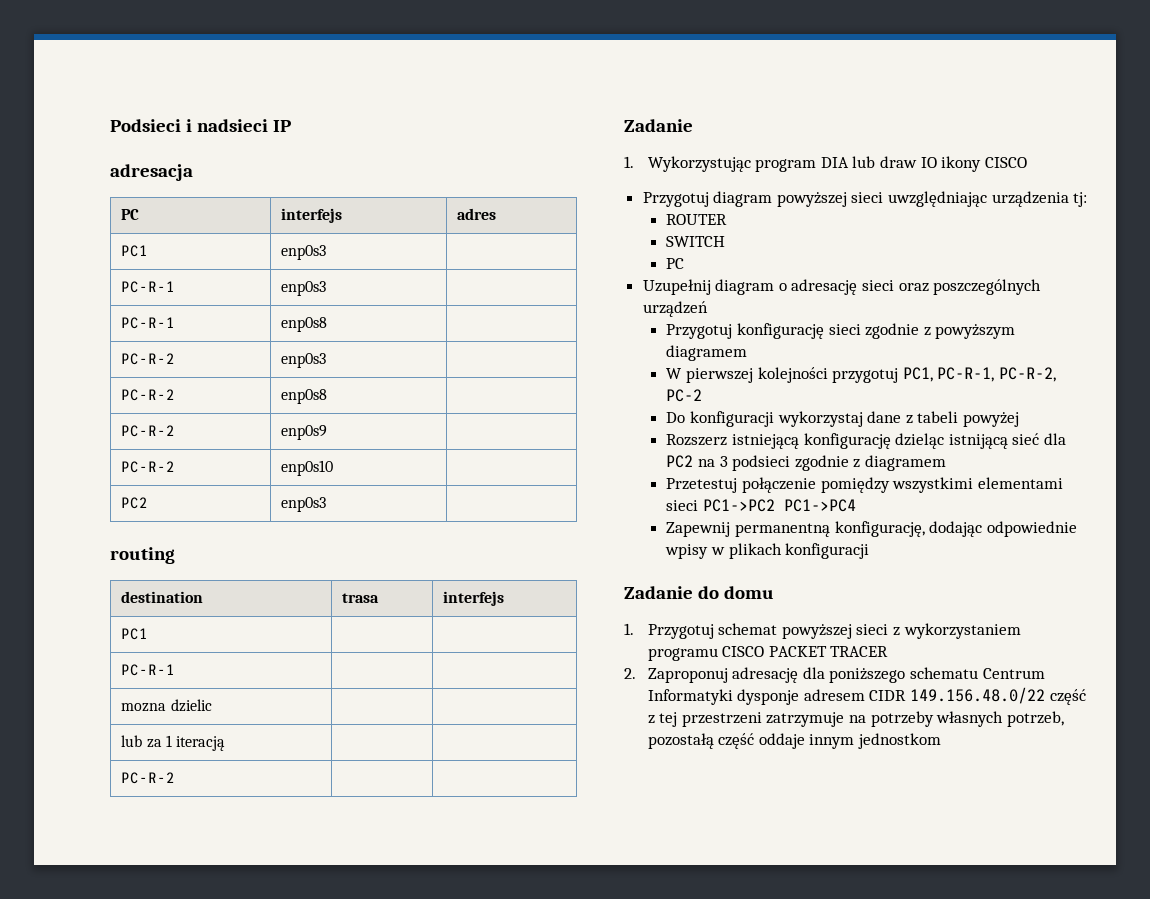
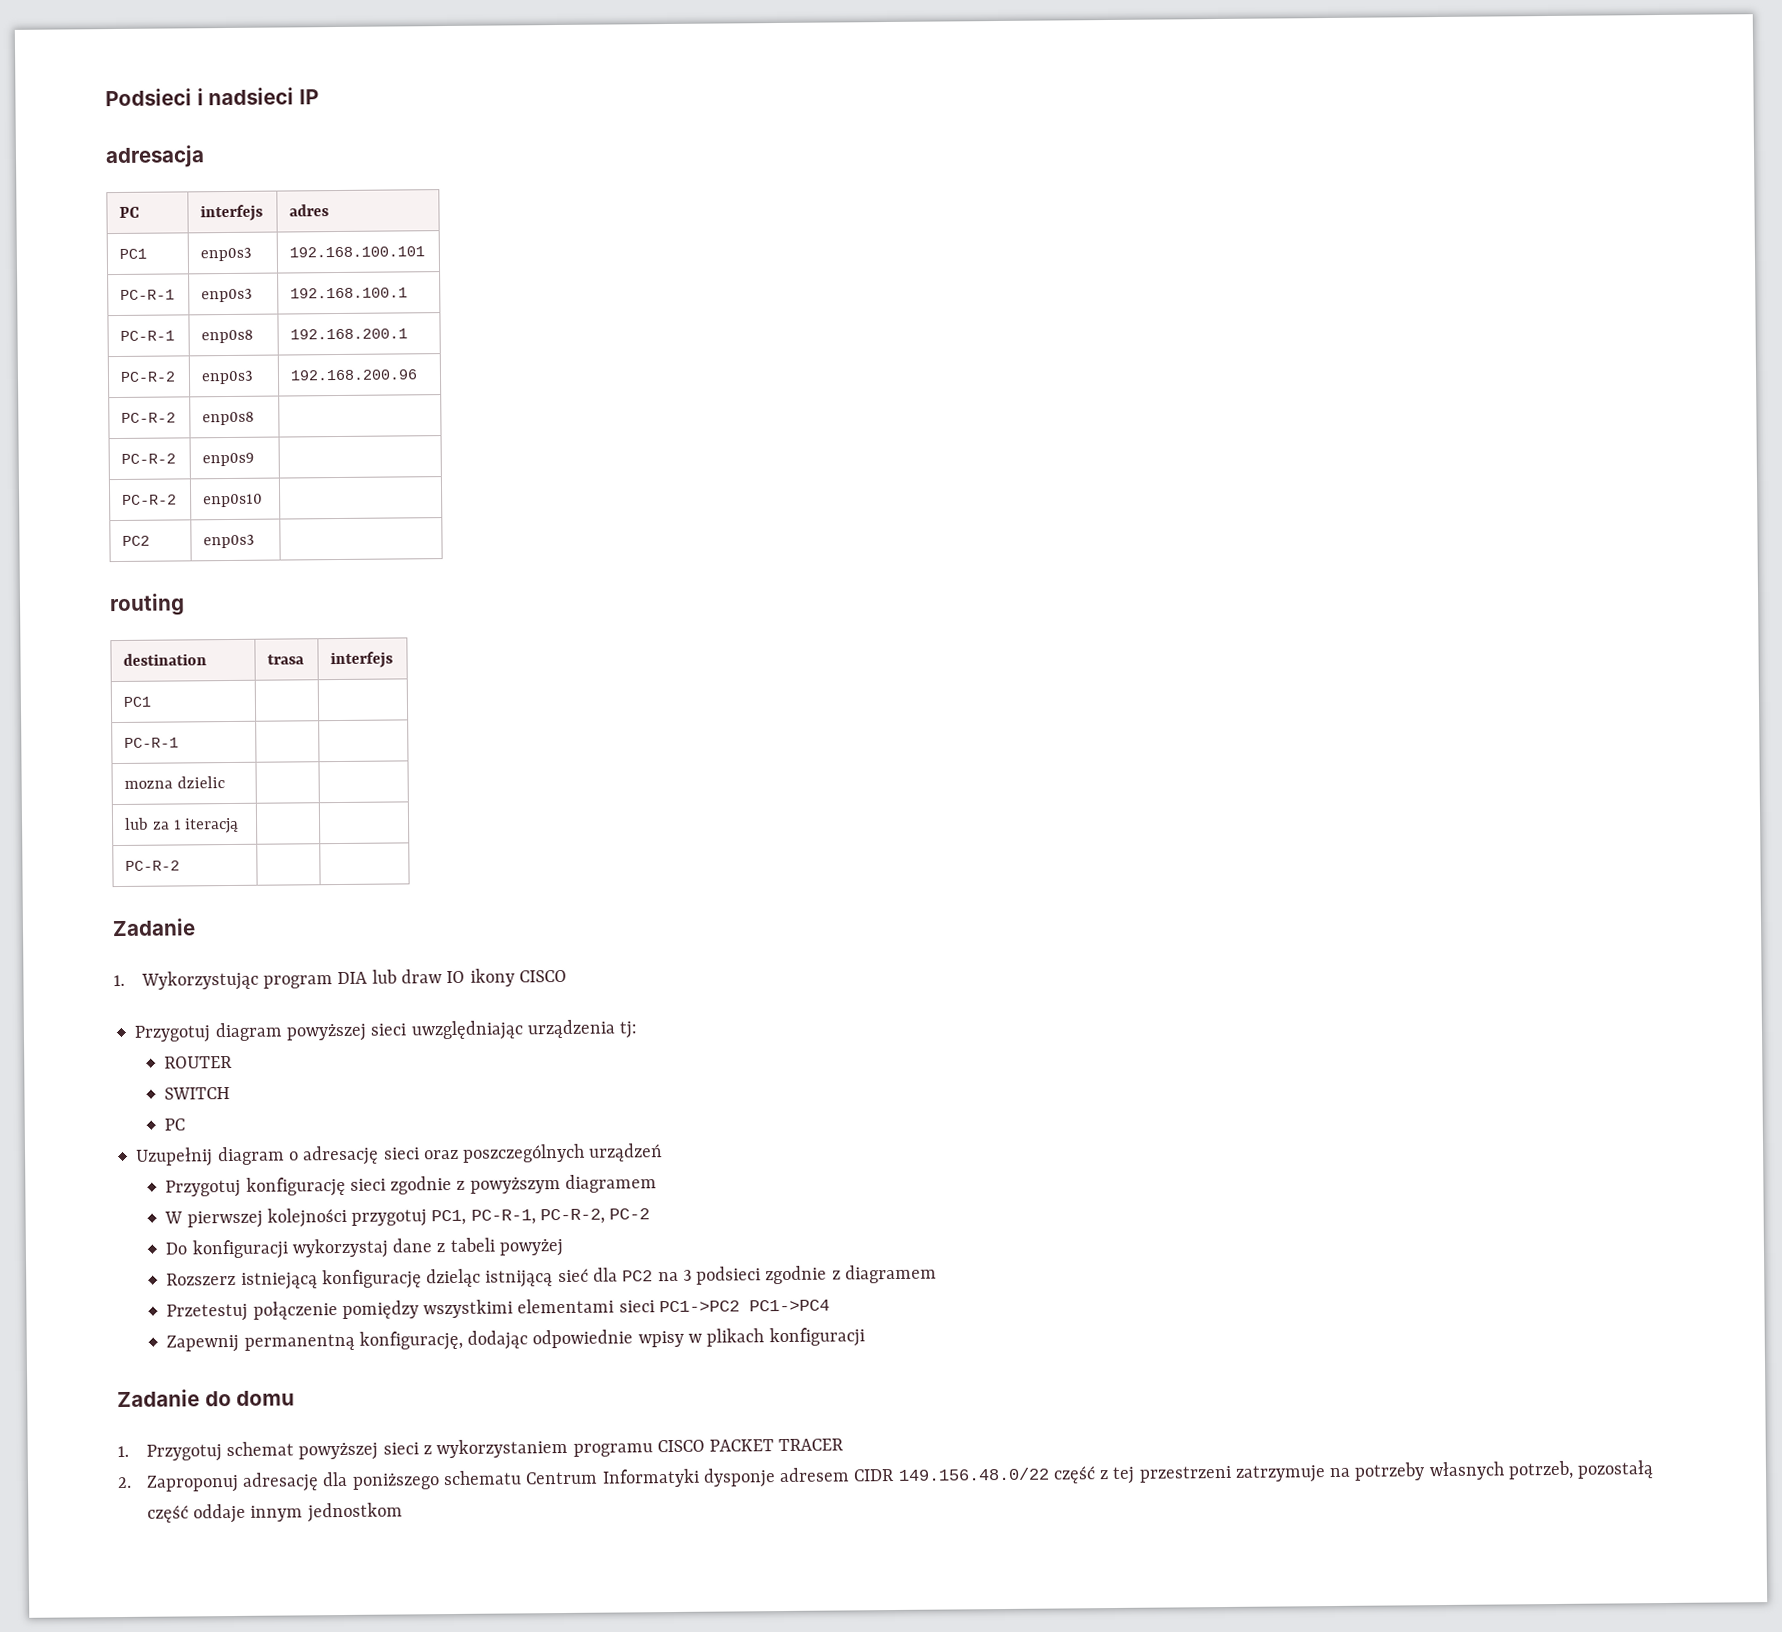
- PC1 | enp0s3 |
+ PC1 | enp0s3 | 192.168.100.101
- PC-R-1 | enp0s3 |
+ PC-R-1 | enp0s3 | 192.168.100.1
- PC-R-1 | enp0s8 |
+ PC-R-1 | enp0s8 | 192.168.200.1
- PC-R-2 | enp0s3 |
+ PC-R-2 | enp0s3 | 192.168.200.96

